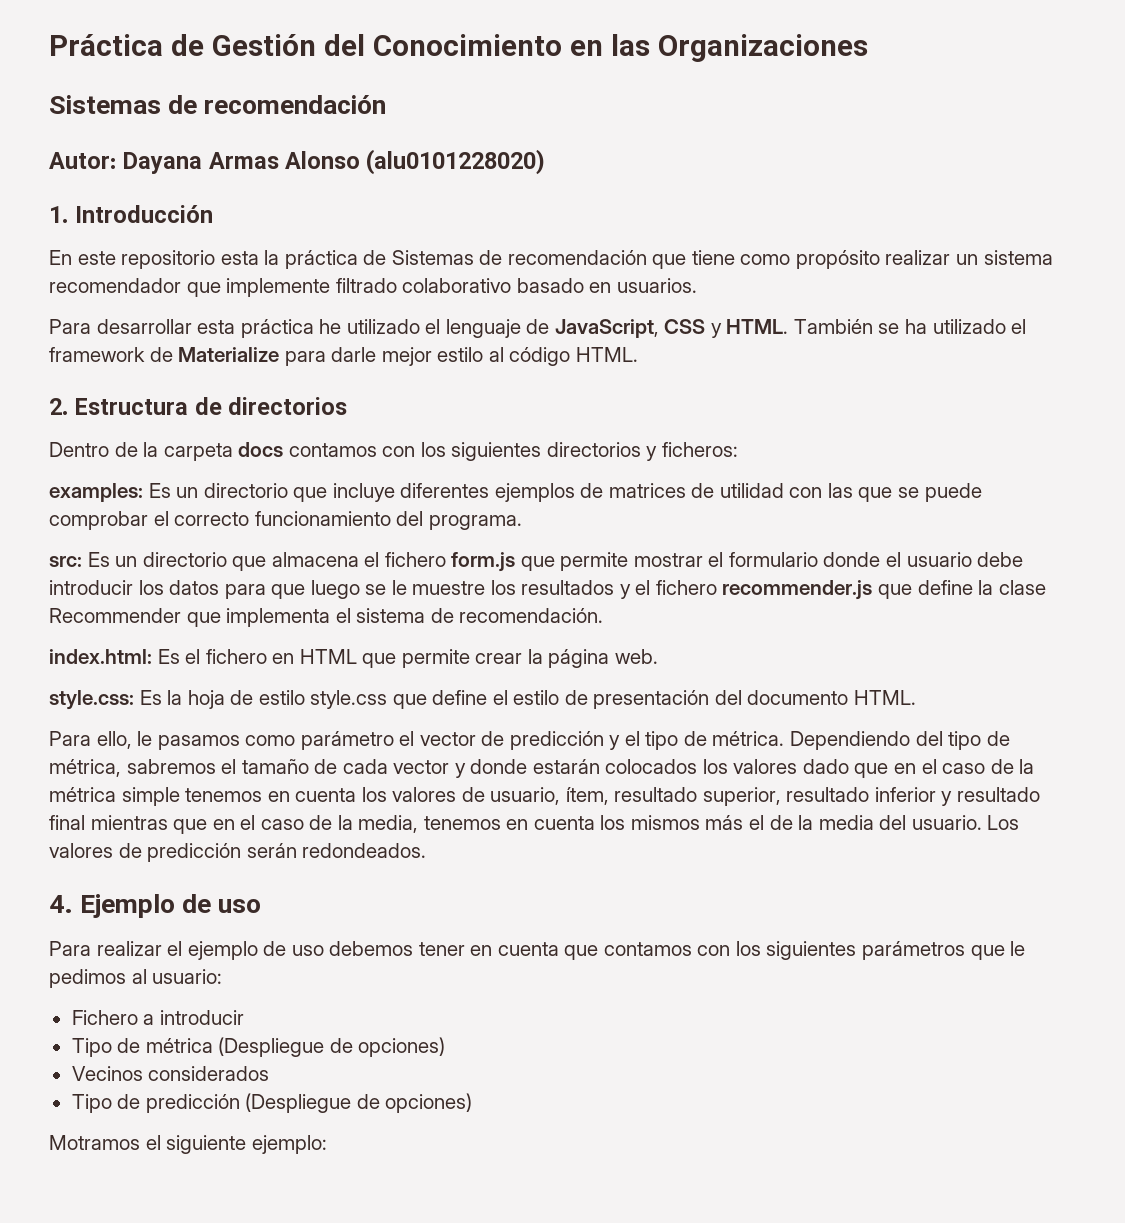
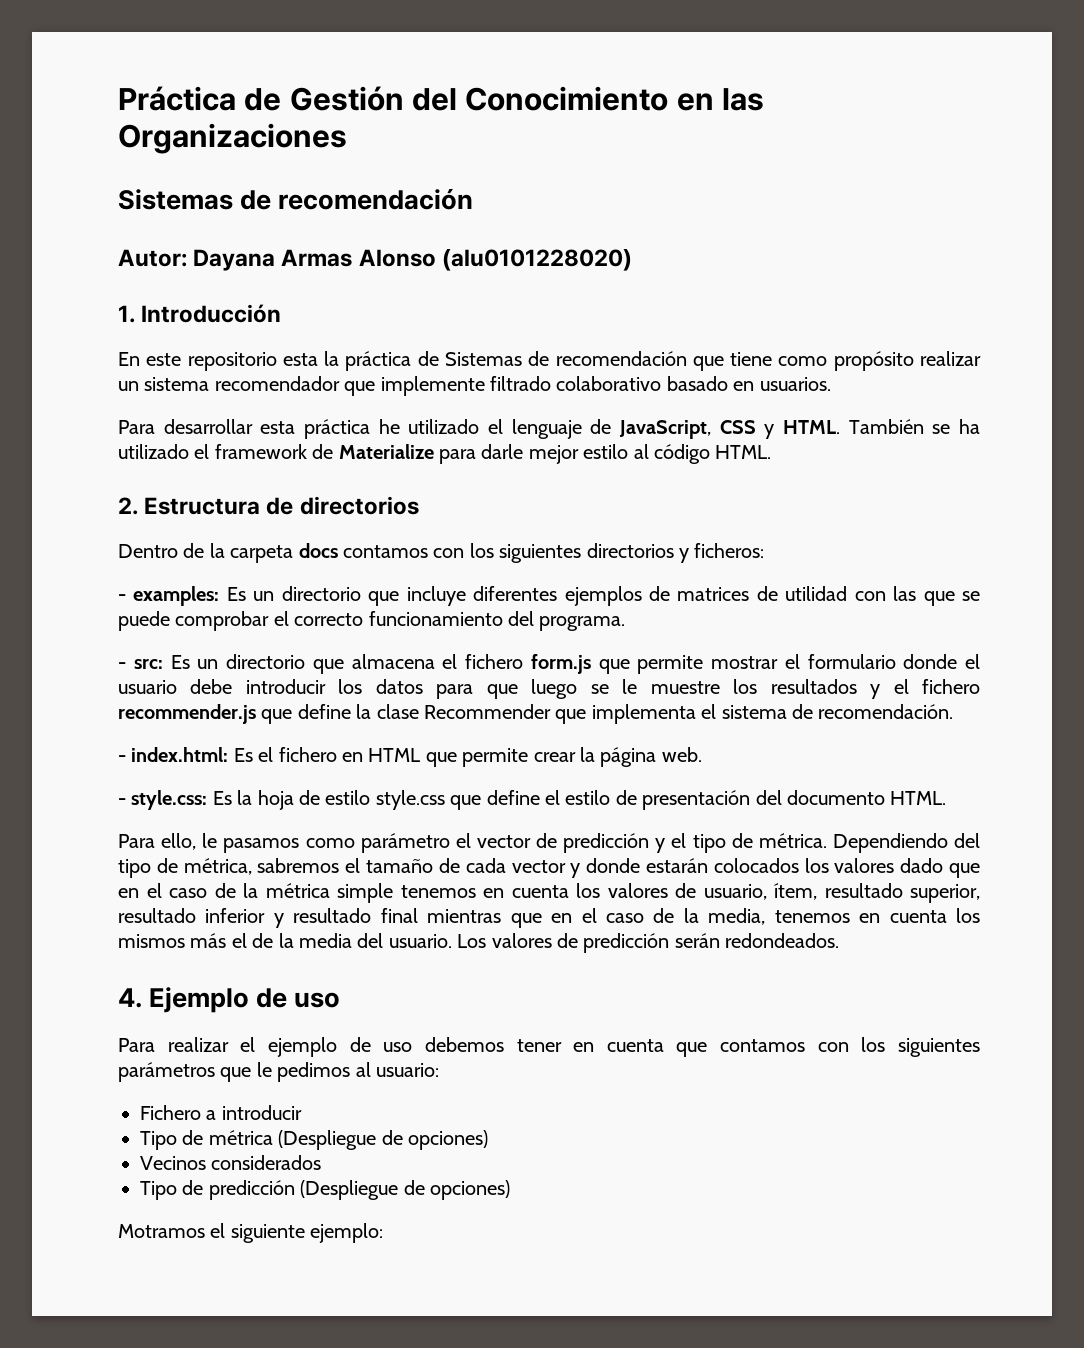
- examples: Es un directorio que incluye diferentes ejemplos de matrices de utilidad con las que se puede comprobar el correcto funcionamiento del programa.
+ - examples: Es un directorio que incluye diferentes ejemplos de matrices de utilidad con las que se puede comprobar el correcto funcionamiento del programa.
- src: Es un directorio que almacena el fichero form.js que permite mostrar el formulario donde el usuario debe introducir los datos para que luego se le muestre los resultados y el fichero recommender.js que define la clase Recommender que implementa el sistema de recomendación.
+ - src: Es un directorio que almacena el fichero form.js que permite mostrar el formulario donde el usuario debe introducir los datos para que luego se le muestre los resultados y el fichero recommender.js que define la clase Recommender que implementa el sistema de recomendación.
- index.html: Es el fichero en HTML que permite crear la página web.
+ - index.html: Es el fichero en HTML que permite crear la página web.
- style.css: Es la hoja de estilo style.css que define el estilo de presentación del documento HTML.
+ - style.css: Es la hoja de estilo style.css que define el estilo de presentación del documento HTML.

